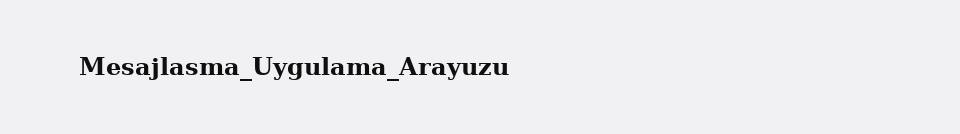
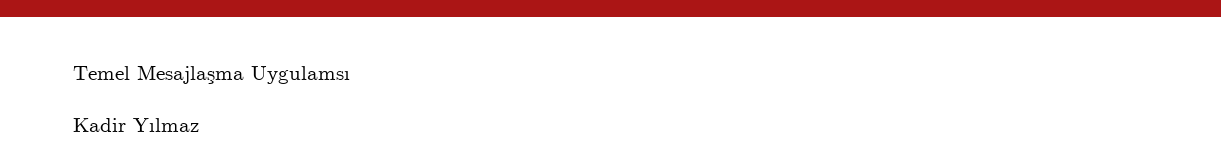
- Mesajlasma_Uygulama_Arayuzu
+ Temel Mesajlaşma Uygulamsı
+ Kadir Yılmaz

